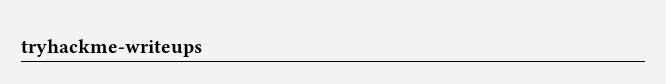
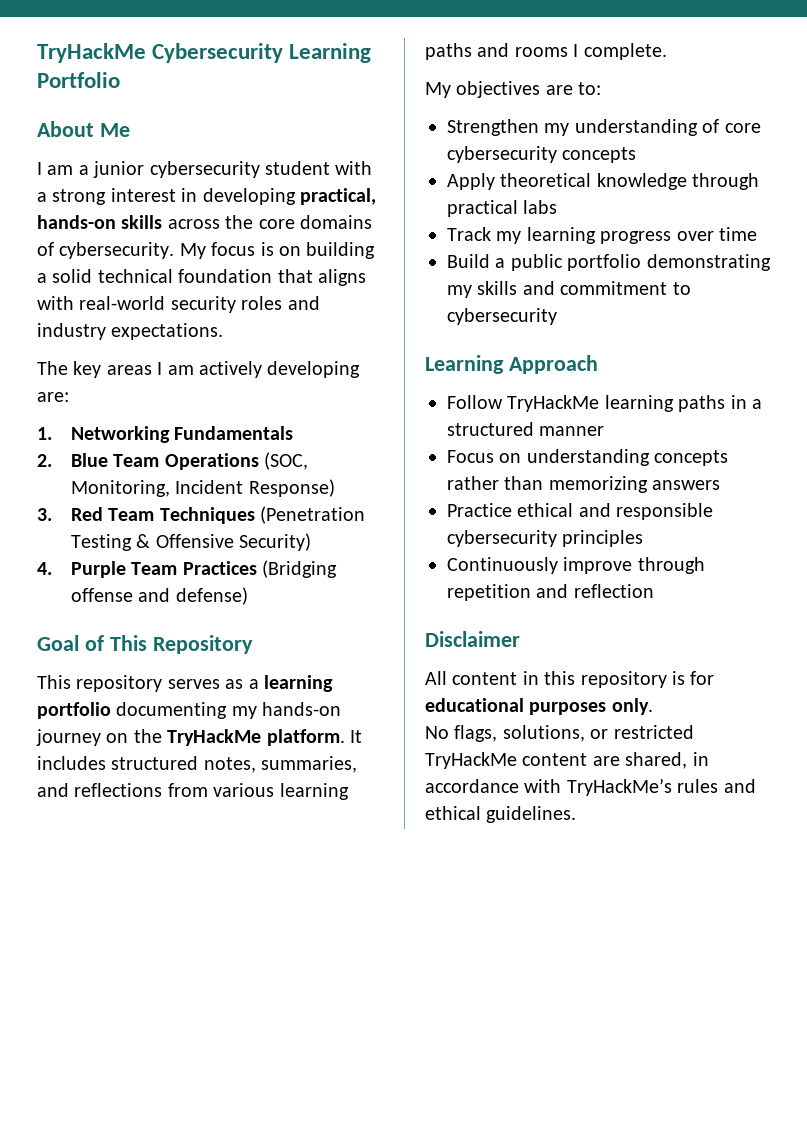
- tryhackme-writeups
+ TryHackMe Cybersecurity Learning Portfolio
+ About Me
+ I am a junior cybersecurity student with a strong interest in developing practical, hands-on skills across the core domains of cybersecurity. My focus is on building a solid technical foundation that aligns with real-world security roles and industry expectations.
+ The key areas I am actively developing are:
+ 1. Networking Fundamentals
+ 2. Blue Team Operations (SOC, Monitoring, Incident Response)
+ 3. Red Team Techniques (Penetration Testing & Offensive Security)
+ 4. Purple Team Practices (Bridging offense and defense)
+ Goal of This Repository
+ This repository serves as a learning portfolio documenting my hands-on journey on the TryHackMe platform. It includes structured notes, summaries, and reflections from various learning paths and rooms I complete.
+ My objectives are to:
+ Strengthen my understanding of core cybersecurity concepts
+ Apply theoretical knowledge through practical labs
+ Track my learning progress over time
+ Build a public portfolio demonstrating my skills and commitment to cybersecurity
+ Learning Approach
+ Follow TryHackMe learning paths in a structured manner
+ Focus on understanding concepts rather than memorizing answers
+ Practice ethical and responsible cybersecurity principles
+ Continuously improve through repetition and reflection
+ Disclaimer
+ All content in this repository is for educational purposes only.
+ No flags, solutions, or restricted TryHackMe content are shared, in accordance with TryHackMe’s rules and ethical guidelines.

